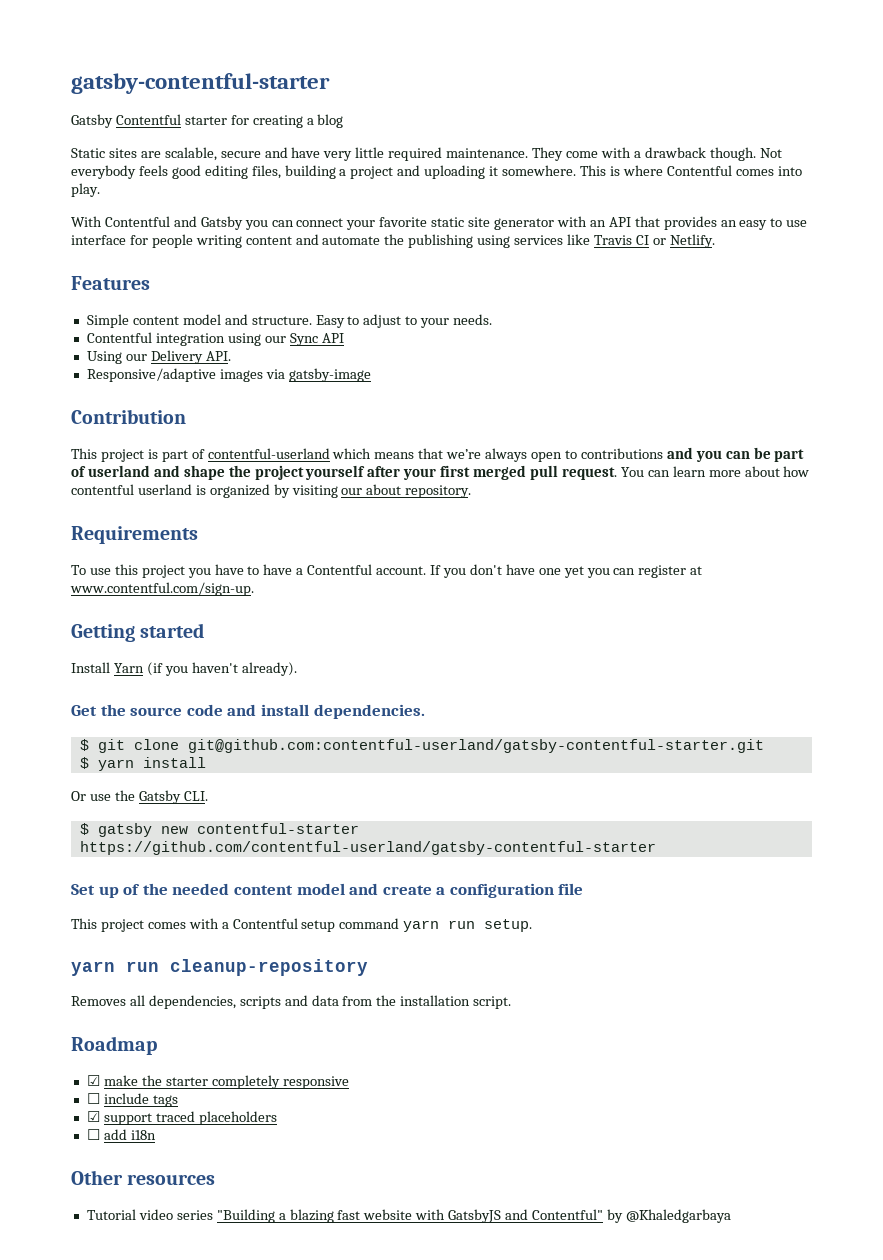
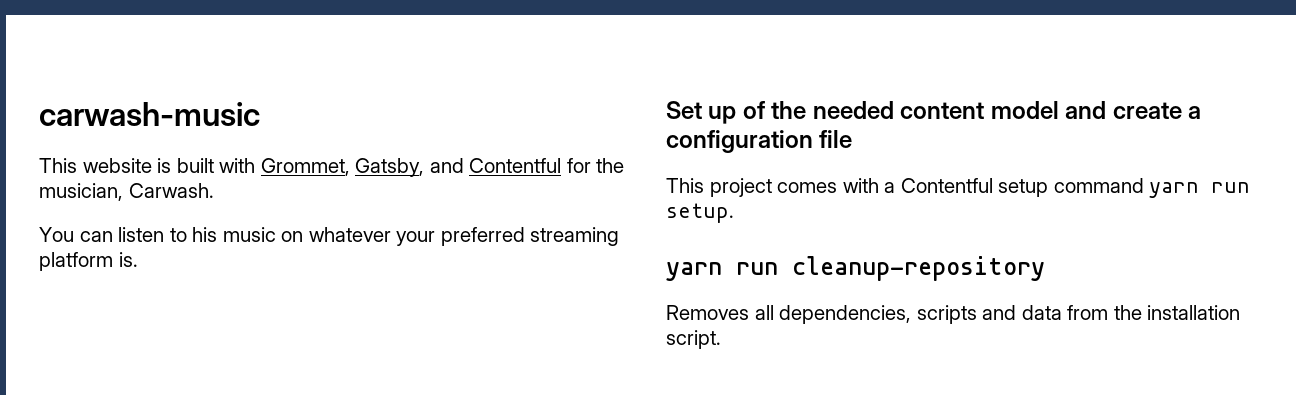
- gatsby-contentful-starter
- Gatsby Contentful starter for creating a blog
- Static sites are scalable, secure and have very little required maintenance. They come with a drawback though. Not everybody feels good editing files, building a project and uploading it somewhere. This is where Contentful comes into play.
- With Contentful and Gatsby you can connect your favorite static site generator with an API that provides an easy to use interface for people writing content and automate the publishing using services like Travis CI or Netlify.
- Features
- Simple content model and structure. Easy to adjust to your needs.
- Contentful integration using our Sync API
- Using our Delivery API.
- Responsive/adaptive images via gatsby-image
- Contribution
- This project is part of contentful-userland which means that we’re always open to contributions and you can be part of userland and shape the project yourself after your first merged pull request. You can learn more about how contentful userland is organized by visiting our about repository.
- Requirements
- To use this project you have to have a Contentful account. If you don't have one yet you can register at www.contentful.com/sign-up.
- Getting started
- Install Yarn (if you haven't already).
- Get the source code and install dependencies.
- $ git clone git@github.com:contentful-userland/gatsby-contentful-starter.git
- $ yarn install
- Or use the Gatsby CLI.
- $ gatsby new contentful-starter https://github.com/contentful-userland/gatsby-contentful-starter
+ carwash-music
+ This website is built with Grommet, Gatsby, and Contentful for the musician, Carwash.
+ You can listen to his music on whatever your preferred streaming platform is.
- Roadmap
- ☑ make the starter completely responsive
- ☐ include tags
- ☑ support traced placeholders
- ☐ add i18n
- Other resources
- Tutorial video series "Building a blazing fast website with GatsbyJS and Contentful" by @Khaledgarbaya

